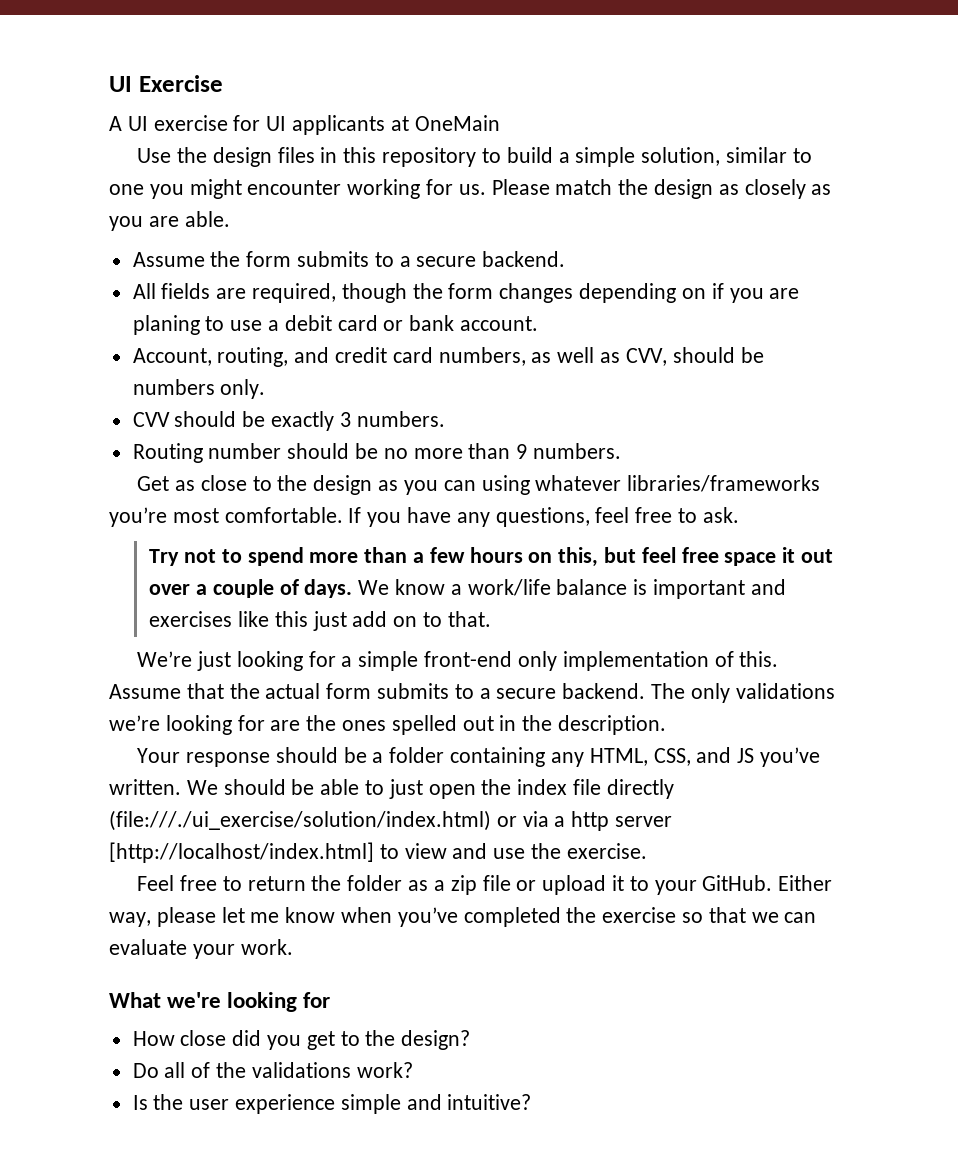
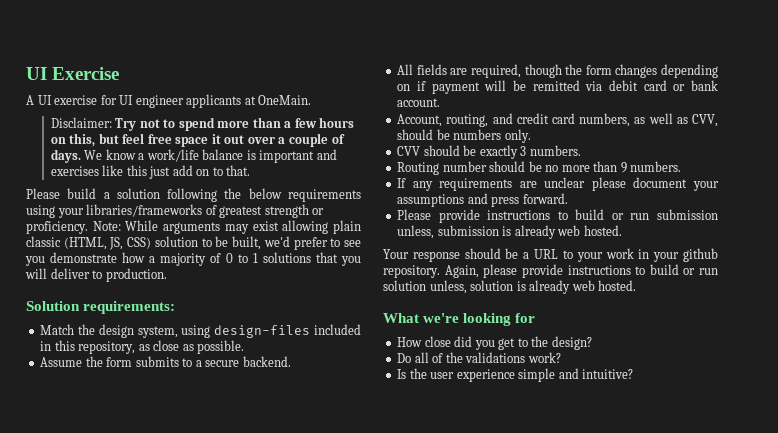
- A UI exercise for UI applicants at OneMain
- Use the design files in this repository to build a simple solution, similar to one you might encounter working for us. Please match the design as closely as you are able.
- Assume the form submits to a secure backend.
- All fields are required, though the form changes depending on if you are planing to use a debit card or bank account.
- Account, routing, and credit card numbers, as well as CVV, should be numbers only.
- CVV should be exactly 3 numbers.
- Routing number should be no more than 9 numbers.
- Get as close to the design as you can using whatever libraries/frameworks you’re most comfortable. If you have any questions, feel free to ask.
- Try not to spend more than a few hours on this, but feel free space it out over a couple of days.
+ A UI exercise for UI engineer applicants at OneMain.
+ Disclaimer: Try not to spend more than a few hours on this, but feel free space it out over a couple of days.
- We’re just looking for a simple front-end only implementation of this. Assume that the actual form submits to a secure backend. The only validations we’re looking for are the ones spelled out in the description.
+ Please build a solution following the below requirements using your libraries/frameworks of greatest strength or proficiency. Note: While arguments may exist allowing plain classic (HTML, JS, CSS) solution to be built, we'd prefer to see you demonstrate how a majority of 0 to 1 solutions that you will deliver to production.
+ Solution requirements:
+ Match the design system, using design-files included in this repository, as close as possible.
+ Assume the form submits to a secure backend.
+ All fields are required, though the form changes depending on if payment will be remitted via debit card or bank account.
+ Account, routing, and credit card numbers, as well as CVV, should be numbers only.
+ CVV should be exactly 3 numbers.
+ Routing number should be no more than 9 numbers.
+ If any requirements are unclear please document your assumptions and press forward.
+ Please provide instructions to build or run submission unless, submission is already web hosted.
- Your response should be a folder containing any HTML, CSS, and JS you’ve written. We should be able to just open the index file directly (file:///./ui_exercise/solution/index.html) or via a http server [http://localhost/index.html] to view and use the exercise.
- Feel free to return the folder as a zip file or upload it to your GitHub. Either way, please let me know when you’ve completed the exercise so that we can evaluate your work.
+ Your response should be a URL to your work in your github repository. Again, please provide instructions to build or run solution unless, solution is already web hosted.

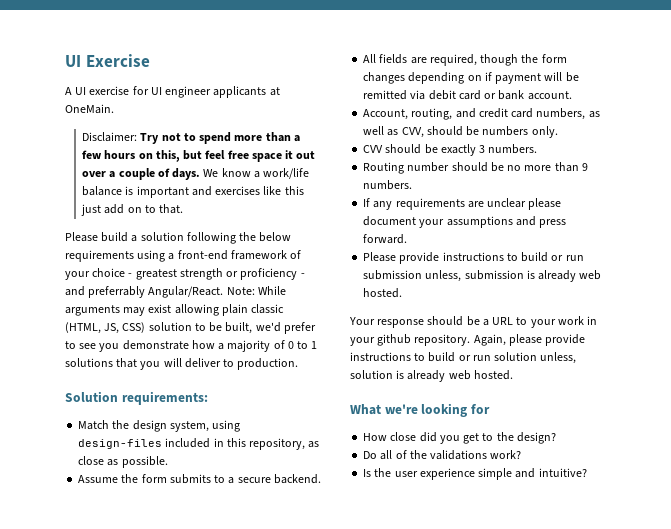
- Please build a solution following the below requirements using your libraries/frameworks of greatest strength or proficiency.
+ Please build a solution following the below requirements using a front-end framework of your choice - greatest strength or proficiency - and preferrably Angular/React.

